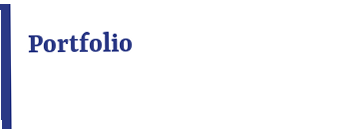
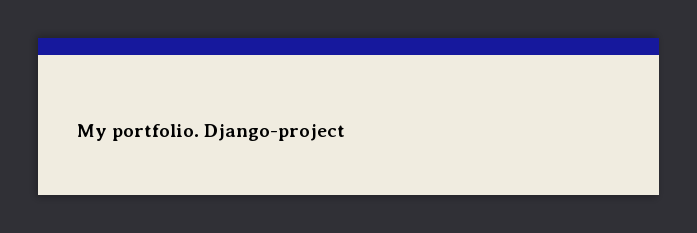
- Portfolio
+ My portfolio. Django-project

